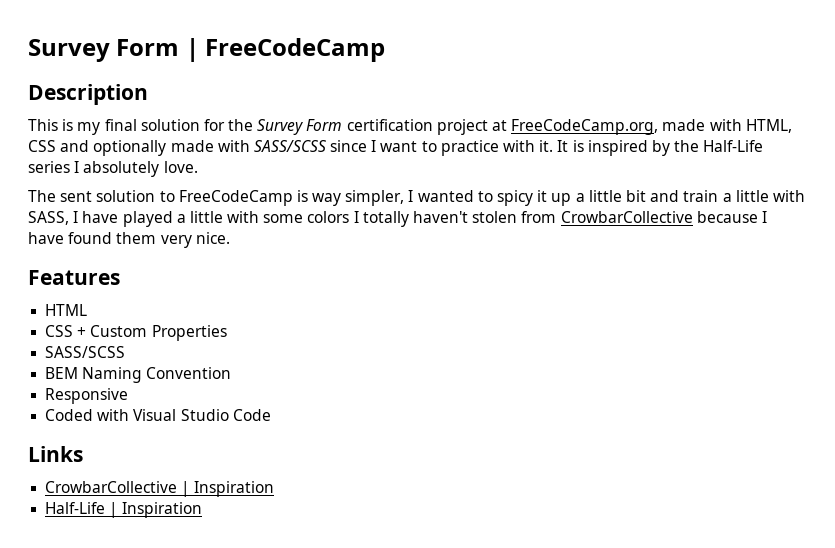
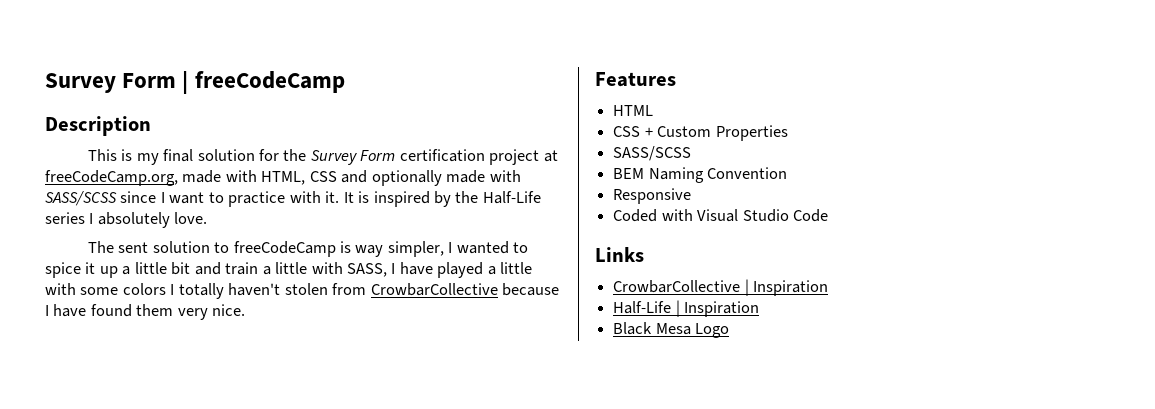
- Survey Form | FreeCodeCamp
+ Survey Form | freeCodeCamp
- This is my final solution for the Survey Form certification project at FreeCodeCamp.org, made with HTML, CSS and optionally made with SASS/SCSS since I want to practice with it.
+ This is my final solution for the Survey Form certification project at freeCodeCamp.org, made with HTML, CSS and optionally made with SASS/SCSS since I want to practice with it.
- The sent solution to FreeCodeCamp is way simpler, I wanted to spicy it up a little bit and train a little with SASS, I have played a little with some colors I totally haven't stolen from CrowbarCollective because I have found them very nice.
+ The sent solution to freeCodeCamp is way simpler, I wanted to spice it up a little bit and train a little with SASS, I have played a little with some colors I totally haven't stolen from CrowbarCollective because I have found them very nice.
+ Black Mesa Logo

